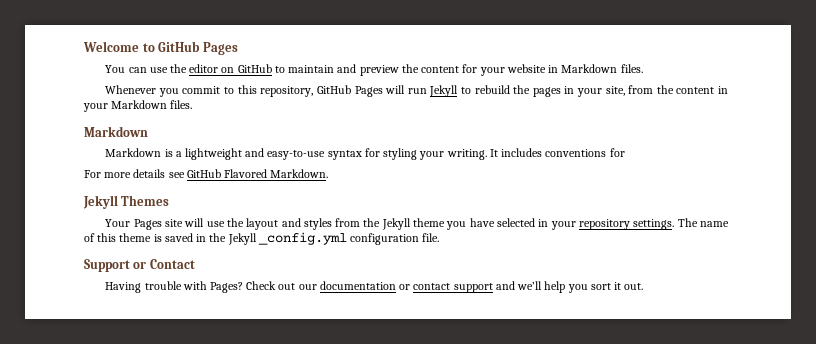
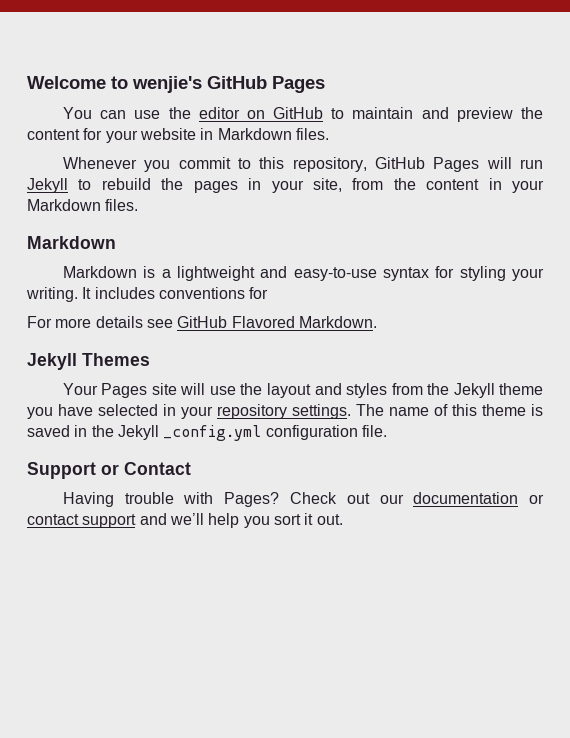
- Welcome to GitHub Pages
+ Welcome to wenjie's GitHub Pages

